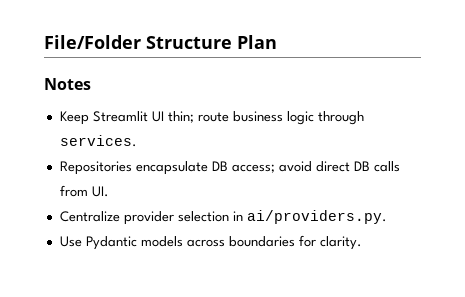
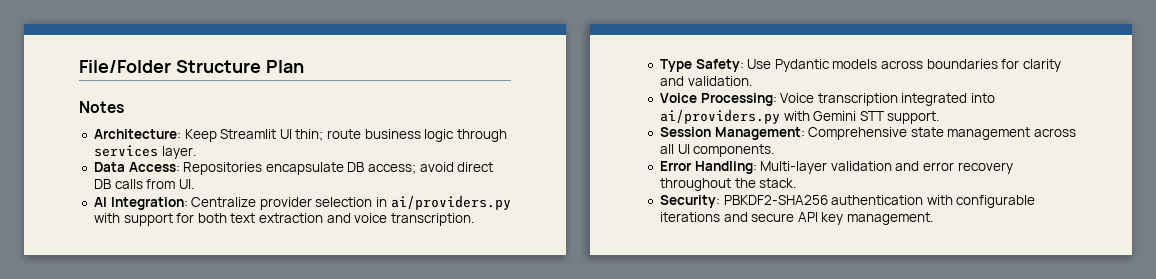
- Keep Streamlit UI thin; route business logic through services.
- Repositories encapsulate DB access; avoid direct DB calls from UI.
+ Architecture: Keep Streamlit UI thin; route business logic through services layer.
+ Data Access: Repositories encapsulate DB access; avoid direct DB calls from UI.
- Centralize provider selection in ai/providers.py.
- Use Pydantic models across boundaries for clarity.
+ AI Integration: Centralize provider selection in ai/providers.py with support for both text extraction and voice transcription.
+ Type Safety: Use Pydantic models across boundaries for clarity and validation.
+ Voice Processing: Voice transcription integrated into ai/providers.py with Gemini STT support.
+ Session Management: Comprehensive state management across all UI components.
+ Error Handling: Multi-layer validation and error recovery throughout the stack.
+ Security: PBKDF2-SHA256 authentication with configurable iterations and secure API key management.

